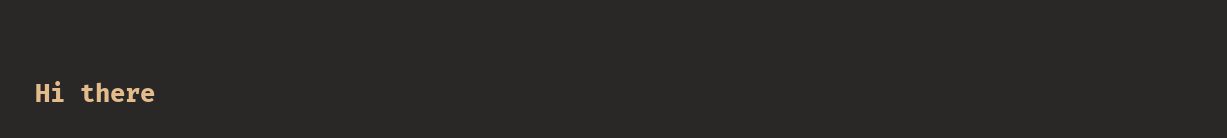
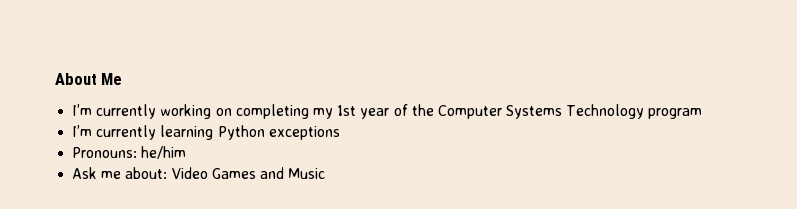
- Hi there
+ About Me
+ I’m currently working on completing my 1st year of the Computer Systems Technology program
+ I’m currently learning Python exceptions
+ Pronouns: he/him
+ Ask me about: Video Games and Music

